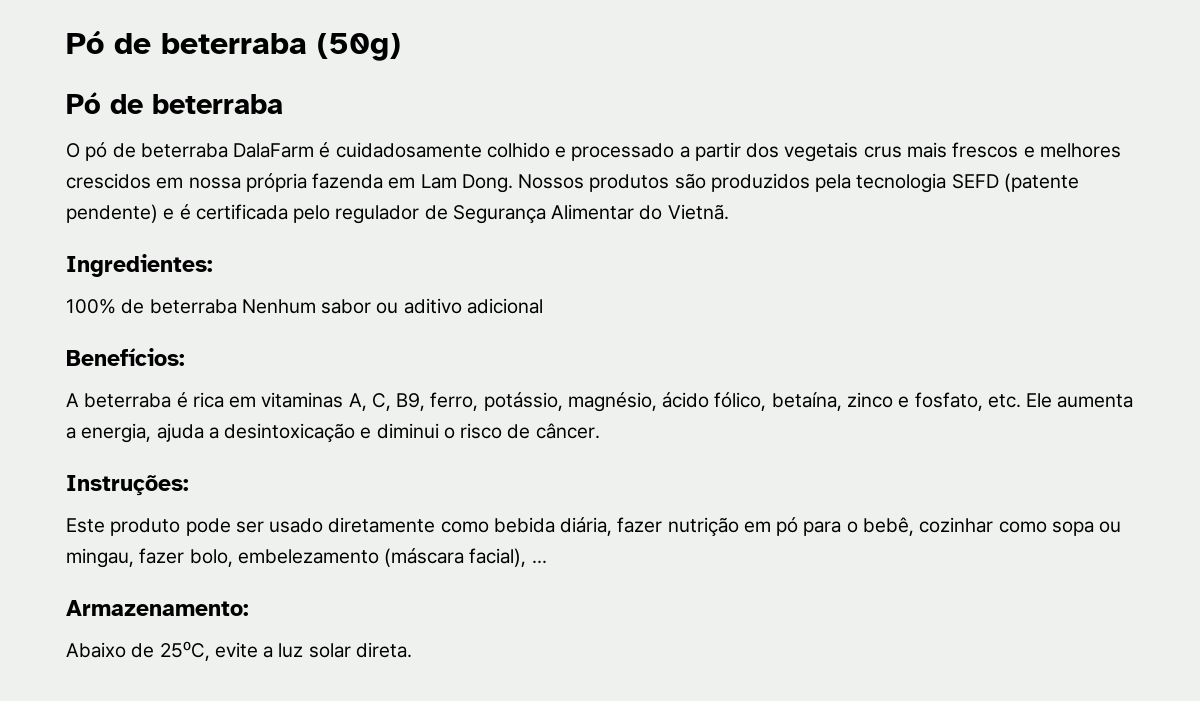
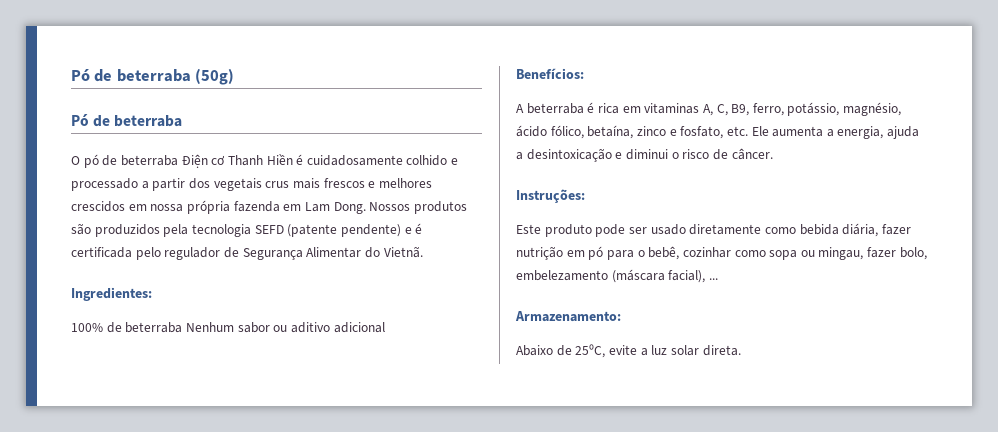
- O pó de beterraba DalaFarm é cuidadosamente colhido e processado a partir dos vegetais crus mais frescos e melhores crescidos em nossa própria fazenda em Lam Dong.
+ O pó de beterraba Điện cơ Thanh Hiền é cuidadosamente colhido e processado a partir dos vegetais crus mais frescos e melhores crescidos em nossa própria fazenda em Lam Dong.

